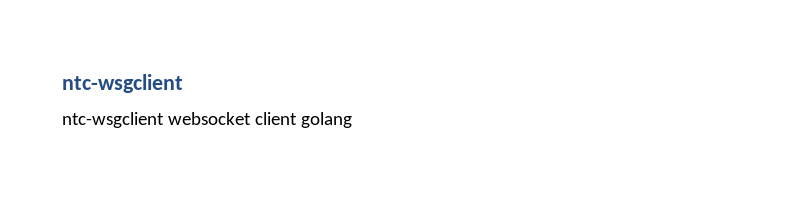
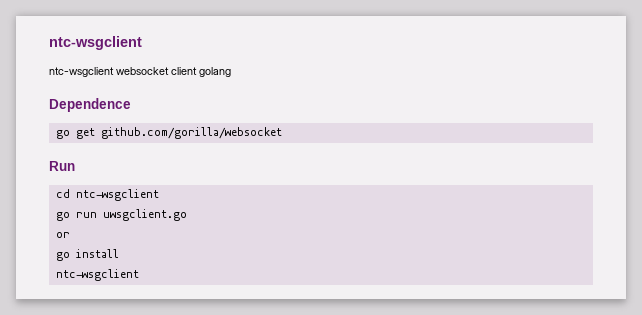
+ Dependence
+ go get github.com/gorilla/websocket
+ Run
+ cd ntc-wsgclient
+ go run uwsgclient.go
+ or
+ go install
+ ntc-wsgclient

